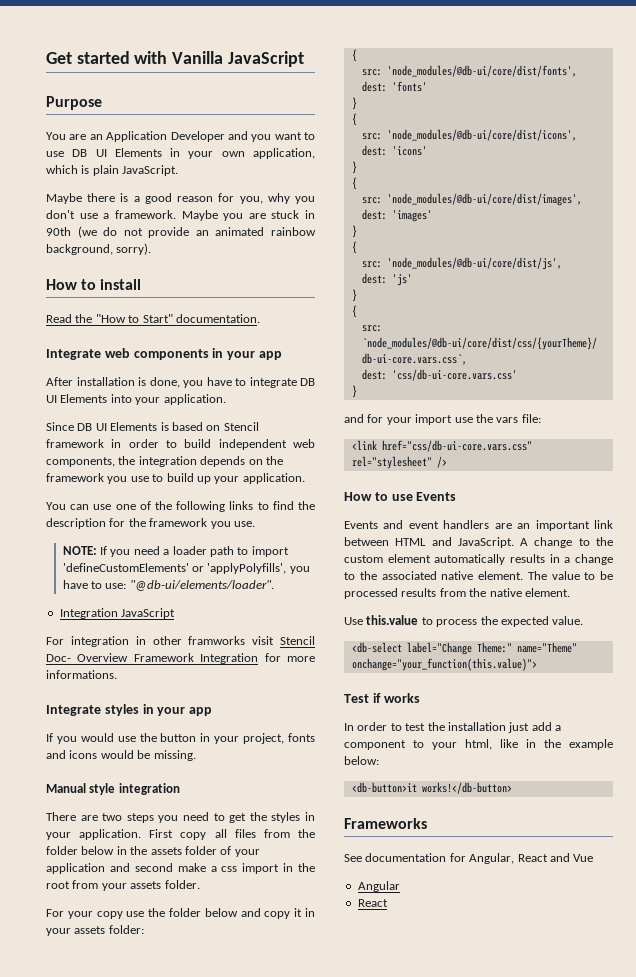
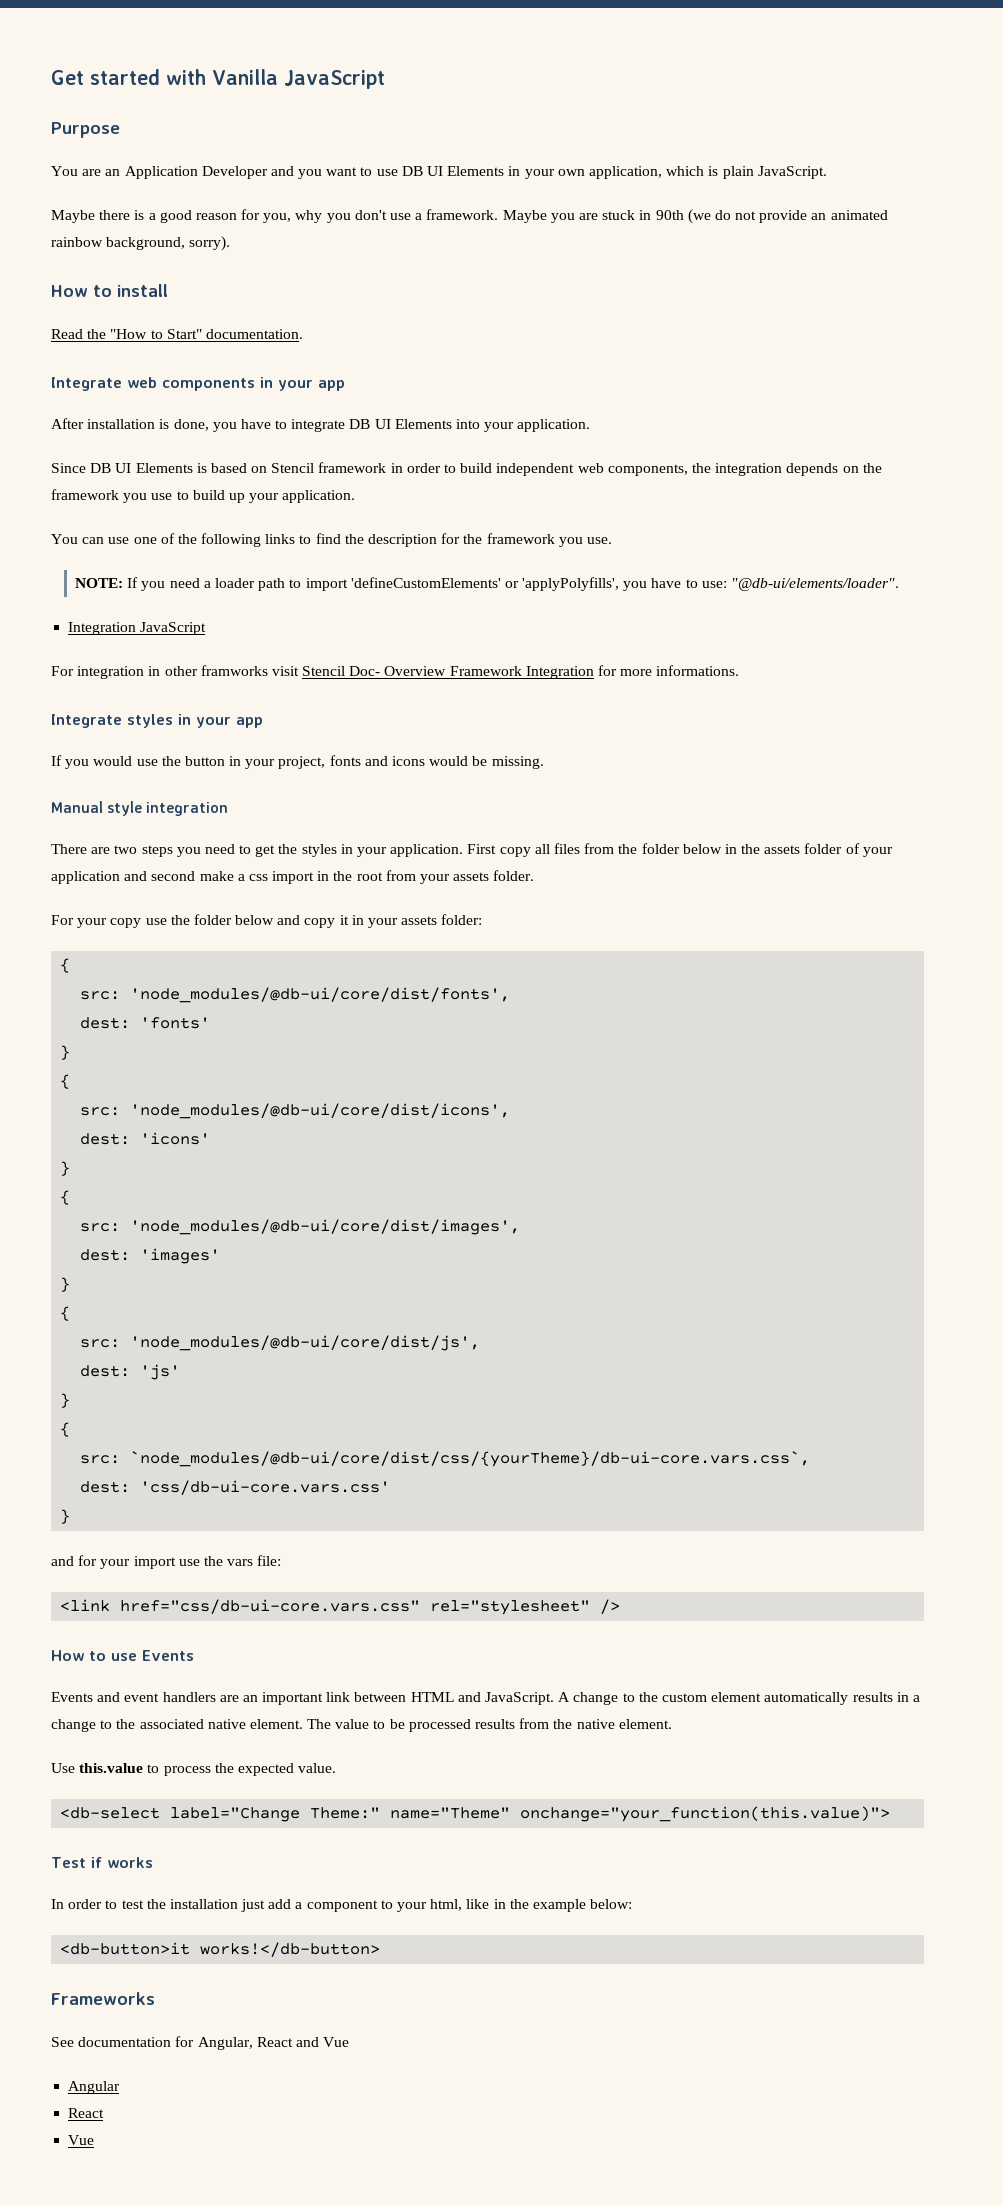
  Angular
  React
+ Vue

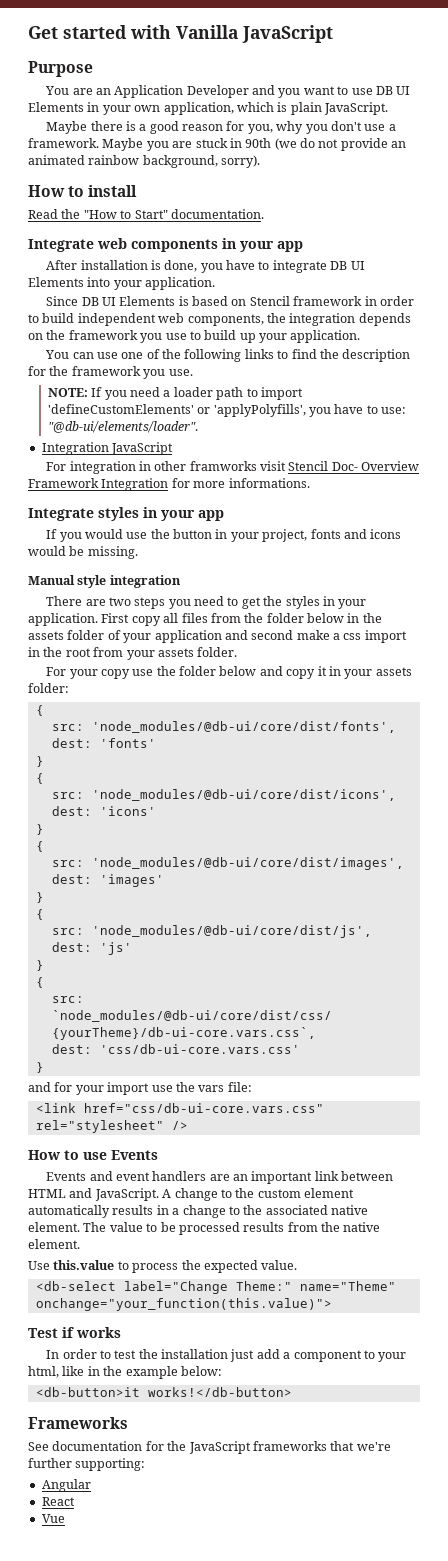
- See documentation for Angular, React and Vue
+ See documentation for the JavaScript frameworks that we're further supporting:

